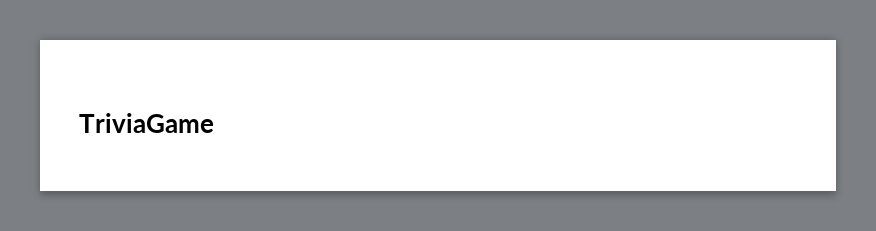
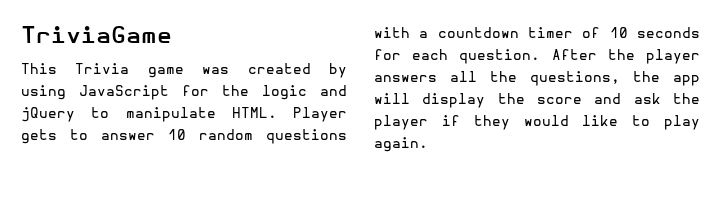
+ This Trivia game was created by using JavaScript for the logic and jQuery to manipulate HTML. Player gets to answer 10 random questions with a countdown timer of 10 seconds for each question. After the player answers all the questions, the app will display the score and ask the player if they would like to play again.

